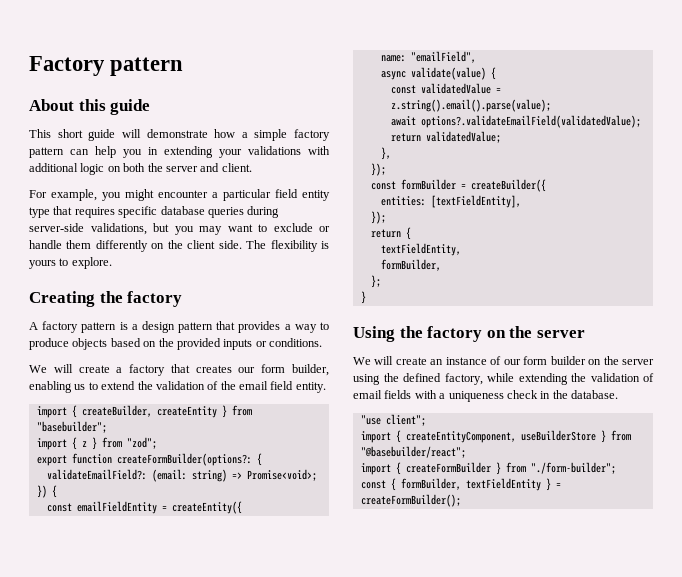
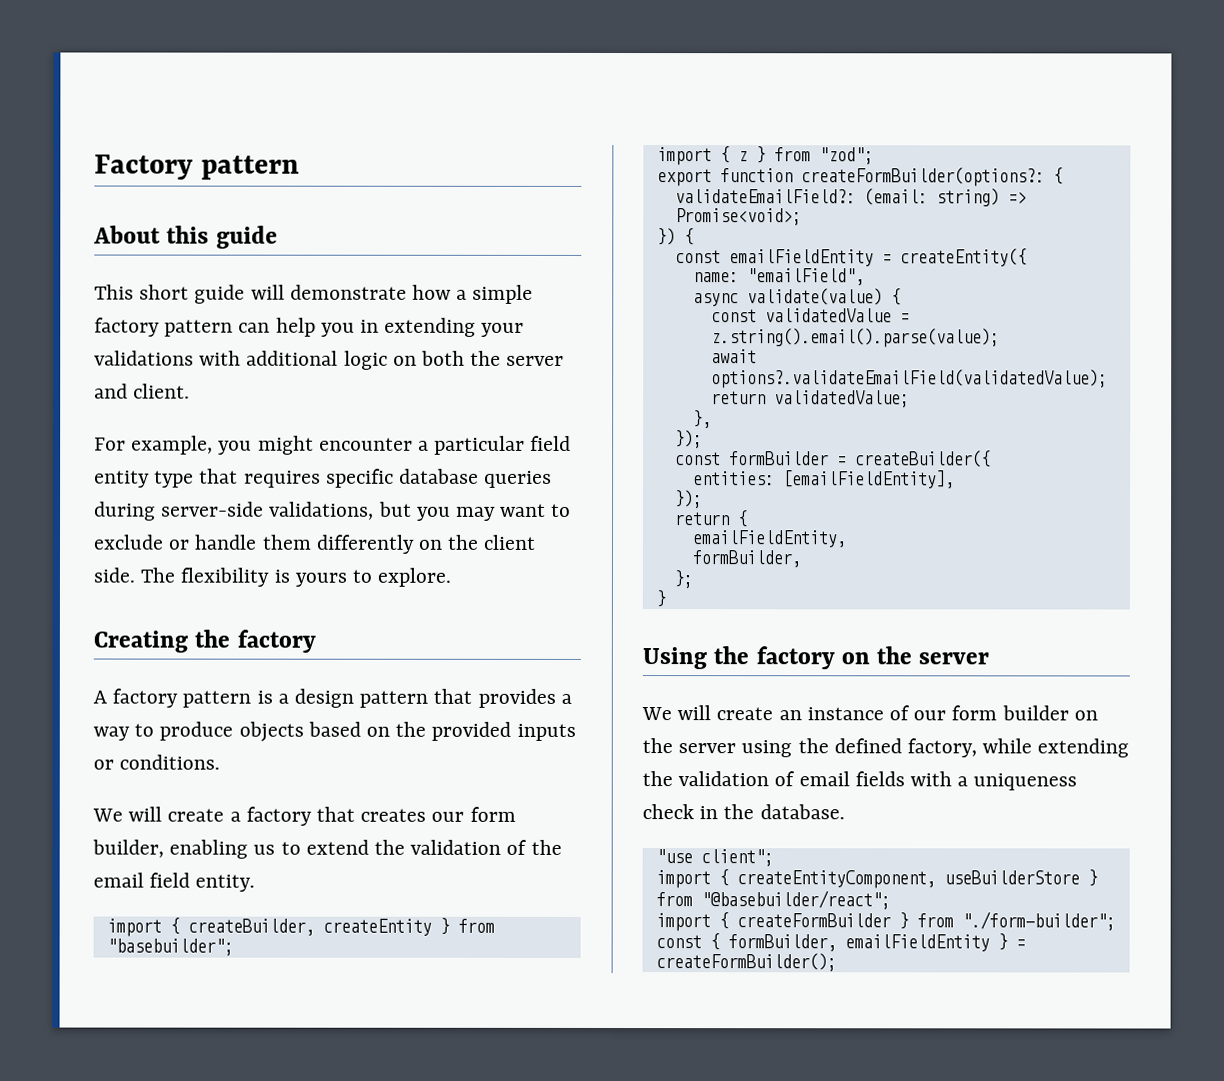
- entities: [textFieldEntity],
+ entities: [emailFieldEntity],
- textFieldEntity,
+ emailFieldEntity,
- const { formBuilder, textFieldEntity } = createFormBuilder();
+ const { formBuilder, emailFieldEntity } = createFormBuilder();

